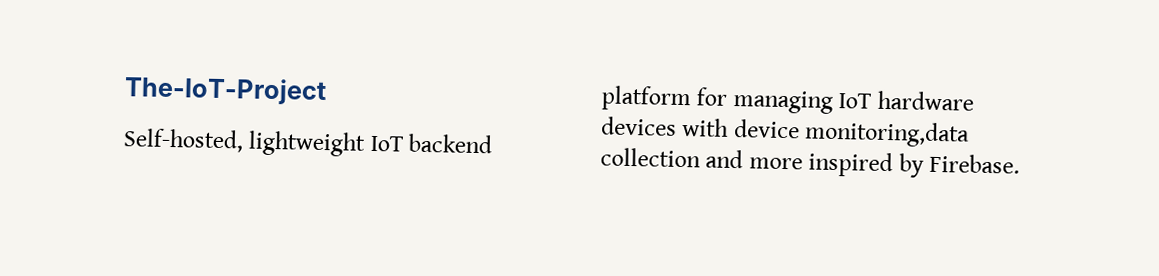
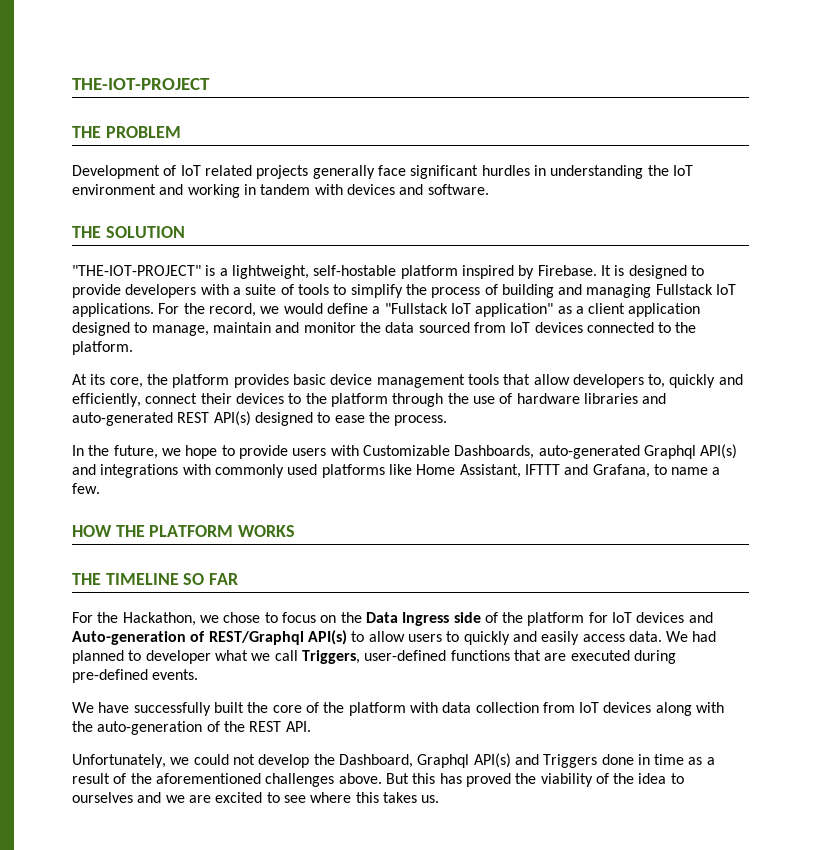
- The-IoT-Project
- Self-hosted, lightweight IoT backend platform for managing IoT hardware devices with device monitoring,data collection and more inspired by Firebase.
+ THE-IOT-PROJECT
+ THE PROBLEM
+ Development of IoT related projects generally face significant hurdles in understanding the IoT environment and working in tandem with devices and software.
+ THE SOLUTION
+ "THE-IOT-PROJECT" is a lightweight, self-hostable platform inspired by Firebase. It is designed to provide developers with a suite of tools to simplify the process of building and managing Fullstack IoT applications. For the record, we would define a "Fullstack IoT application" as a client application designed to manage, maintain and monitor the data sourced from IoT devices connected to the platform.
+ At its core, the platform provides basic device management tools that allow developers to, quickly and efficiently, connect their devices to the platform through the use of hardware libraries and auto-generated REST API(s) designed to ease the process.
+ In the future, we hope to provide users with Customizable Dashboards, auto-generated Graphql API(s) and integrations with commonly used platforms like Home Assistant, IFTTT and Grafana, to name a few.
+ HOW THE PLATFORM WORKS
+ THE TIMELINE SO FAR
+ For the Hackathon, we chose to focus on the Data Ingress side of the platform for IoT devices and Auto-generation of REST/Graphql API(s) to allow users to quickly and easily access data. We had planned to developer what we call Triggers, user-defined functions that are executed during pre-defined events.
+ We have successfully built the core of the platform with data collection from IoT devices along with the auto-generation of the REST API.
+ Unfortunately, we could not develop the Dashboard, Graphql API(s) and Triggers done in time as a result of the aforementioned challenges above. But this has proved the viability of the idea to ourselves and we are excited to see where this takes us.

